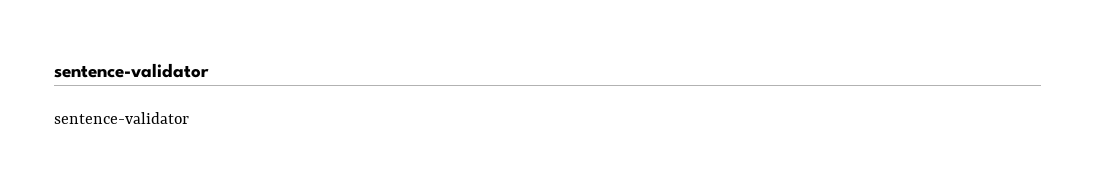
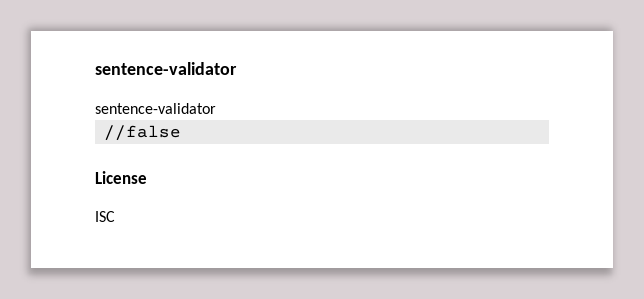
+ //false
+ License
+ ISC

